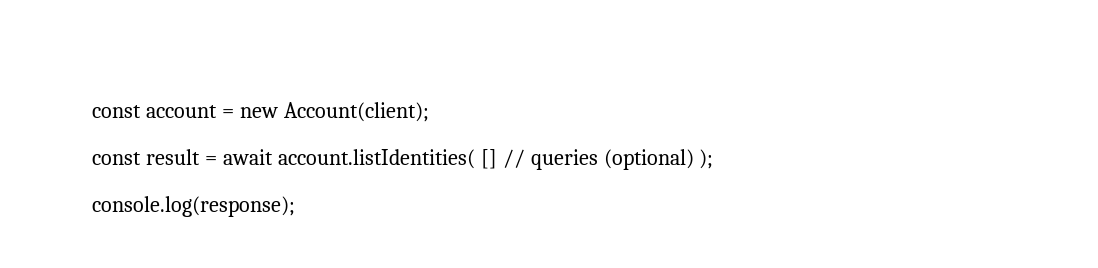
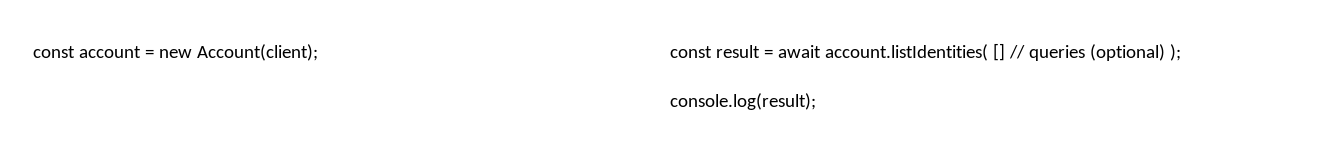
- console.log(response);
+ console.log(result);

